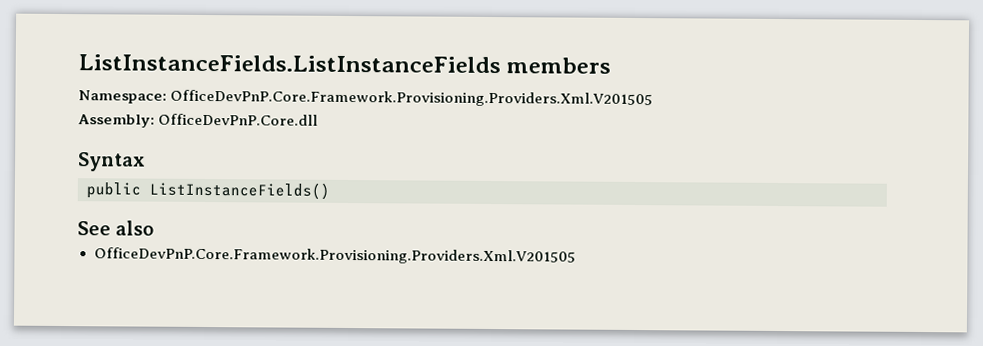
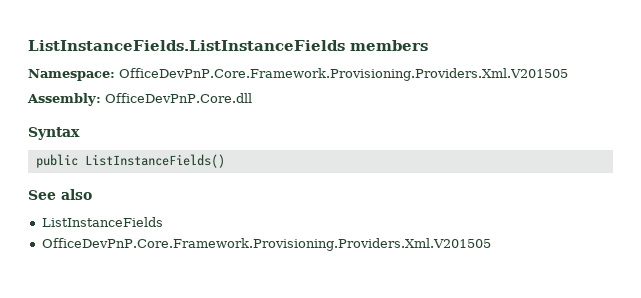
+ ListInstanceFields

